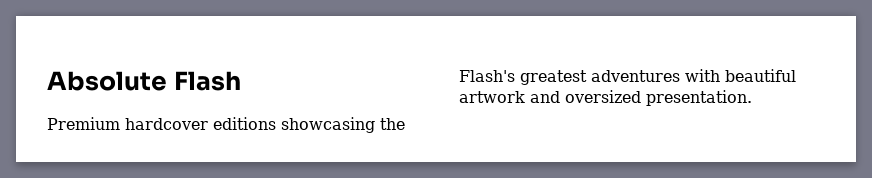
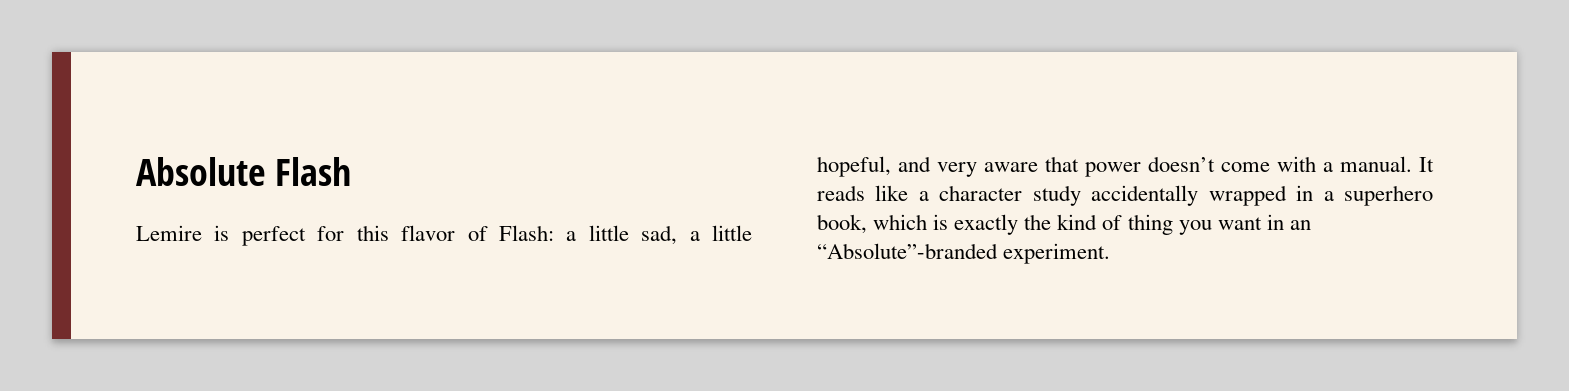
- Premium hardcover editions showcasing the Flash's greatest adventures with beautiful artwork and oversized presentation.
+ Lemire is perfect for this flavor of Flash: a little sad, a little hopeful, and very aware that power doesn’t come with a manual. It reads like a character study accidentally wrapped in a superhero book, which is exactly the kind of thing you want in an “Absolute”‑branded experiment.

